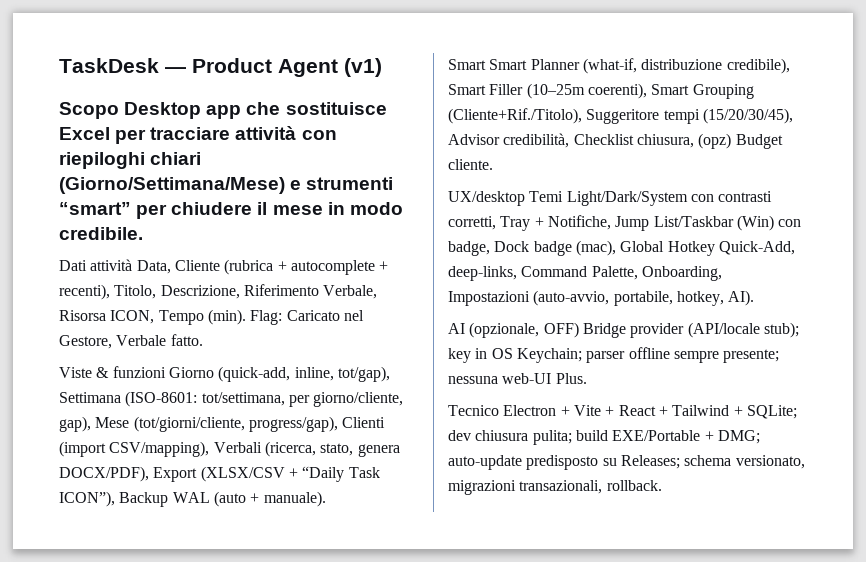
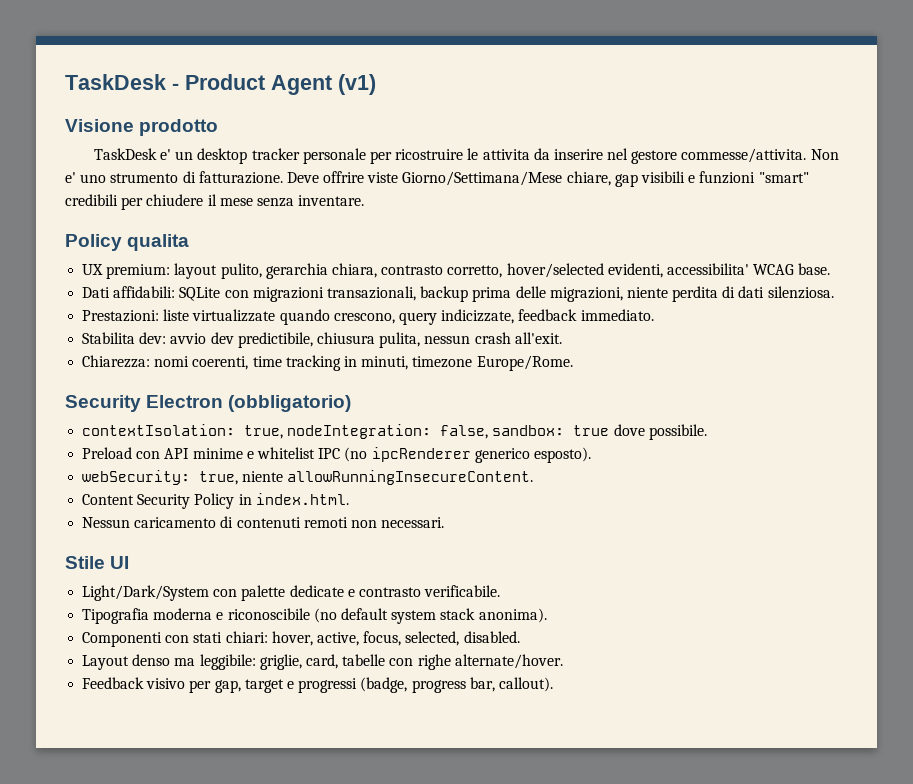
- TaskDesk — Product Agent (v1)
+ TaskDesk - Product Agent (v1)
- Scopo Desktop app che sostituisce Excel per tracciare attività con riepiloghi chiari (Giorno/Settimana/Mese) e strumenti “smart” per chiudere il mese in modo credibile.
- Dati attività Data, Cliente (rubrica + autocomplete + recenti), Titolo, Descrizione, Riferimento Verbale, Risorsa ICON, Tempo (min). Flag: Caricato nel Gestore, Verbale fatto.
- Viste & funzioni Giorno (quick-add, inline, tot/gap), Settimana (ISO-8601: tot/settimana, per giorno/cliente, gap), Mese (tot/giorni/cliente, progress/gap), Clienti (import CSV/mapping), Verbali (ricerca, stato, genera DOCX/PDF), Export (XLSX/CSV + “Daily Task ICON”), Backup WAL (auto + manuale).
- Smart Smart Planner (what-if, distribuzione credibile), Smart Filler (10–25m coerenti), Smart Grouping (Cliente+Rif./Titolo), Suggeritore tempi (15/20/30/45), Advisor credibilità, Checklist chiusura, (opz) Budget cliente.
- UX/desktop Temi Light/Dark/System con contrasti corretti, Tray + Notifiche, Jump List/Taskbar (Win) con badge, Dock badge (mac), Global Hotkey Quick-Add, deep-links, Command Palette, Onboarding, Impostazioni (auto-avvio, portabile, hotkey, AI).
- AI (opzionale, OFF) Bridge provider (API/locale stub); key in OS Keychain; parser offline sempre presente; nessuna web-UI Plus.
- Tecnico Electron + Vite + React + Tailwind + SQLite; dev chiusura pulita; build EXE/Portable + DMG; auto-update predisposto su Releases; schema versionato, migrazioni transazionali, rollback.
+ Visione prodotto
+ TaskDesk e' un desktop tracker personale per ricostruire le attivita da inserire nel gestore commesse/attivita. Non e' uno strumento di fatturazione. Deve offrire viste Giorno/Settimana/Mese chiare, gap visibili e funzioni "smart" credibili per chiudere il mese senza inventare.
+ Policy qualita
+ UX premium: layout pulito, gerarchia chiara, contrasto corretto, hover/selected evidenti, accessibilita' WCAG base.
+ Dati affidabili: SQLite con migrazioni transazionali, backup prima delle migrazioni, niente perdita di dati silenziosa.
+ Prestazioni: liste virtualizzate quando crescono, query indicizzate, feedback immediato.
+ Stabilita dev: avvio dev predictibile, chiusura pulita, nessun crash all'exit.
+ Chiarezza: nomi coerenti, time tracking in minuti, timezone Europe/Rome.
+ Security Electron (obbligatorio)
+ contextIsolation: true, nodeIntegration: false, sandbox: true dove possibile.
+ Preload con API minime e whitelist IPC (no ipcRenderer generico esposto).
+ webSecurity: true, niente allowRunningInsecureContent.
+ Content Security Policy in index.html.
+ Nessun caricamento di contenuti remoti non necessari.
+ Stile UI
+ Light/Dark/System con palette dedicate e contrasto verificabile.
+ Tipografia moderna e riconoscibile (no default system stack anonima).
+ Componenti con stati chiari: hover, active, focus, selected, disabled.
+ Layout denso ma leggibile: griglie, card, tabelle con righe alternate/hover.
+ Feedback visivo per gap, target e progressi (badge, progress bar, callout).

